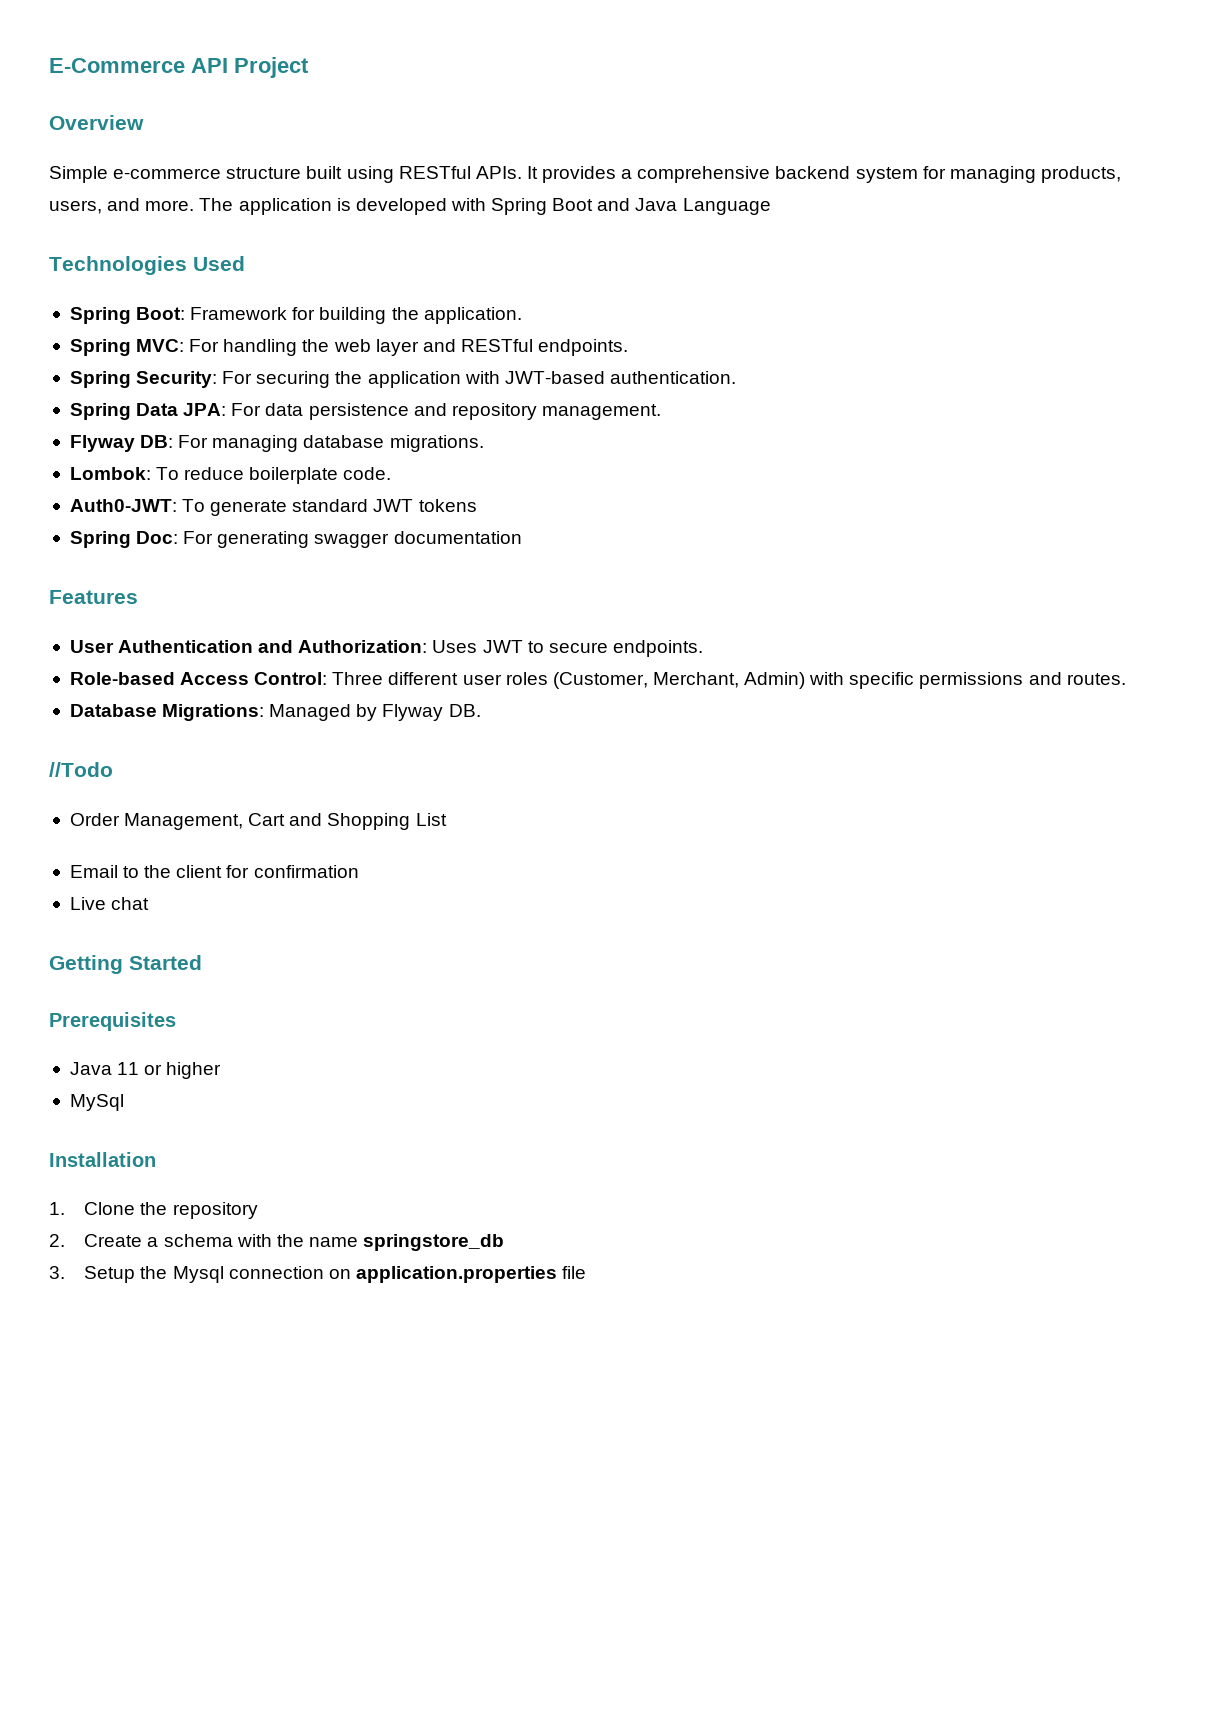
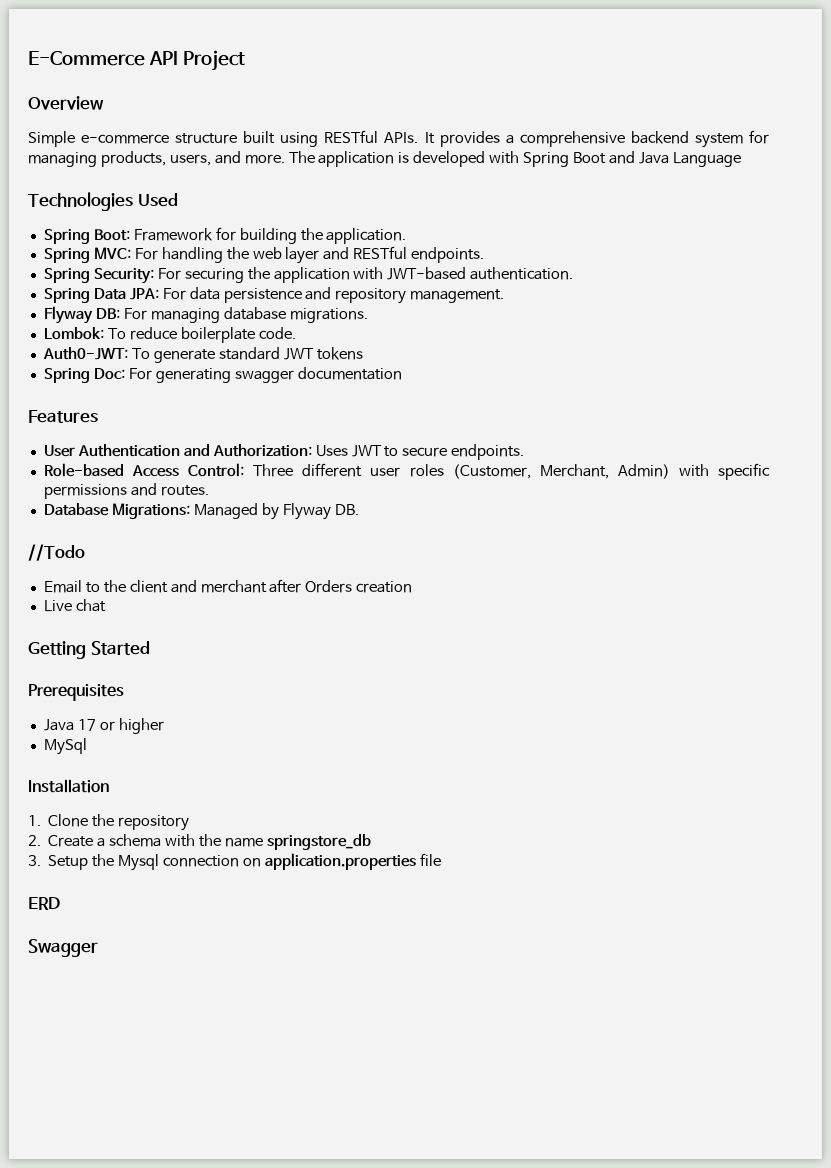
- Order Management, Cart and Shopping List
- Email to the client for confirmation
+ Email to the client and merchant after Orders creation
- Java 11 or higher
+ Java 17 or higher
+ ERD
+ Swagger

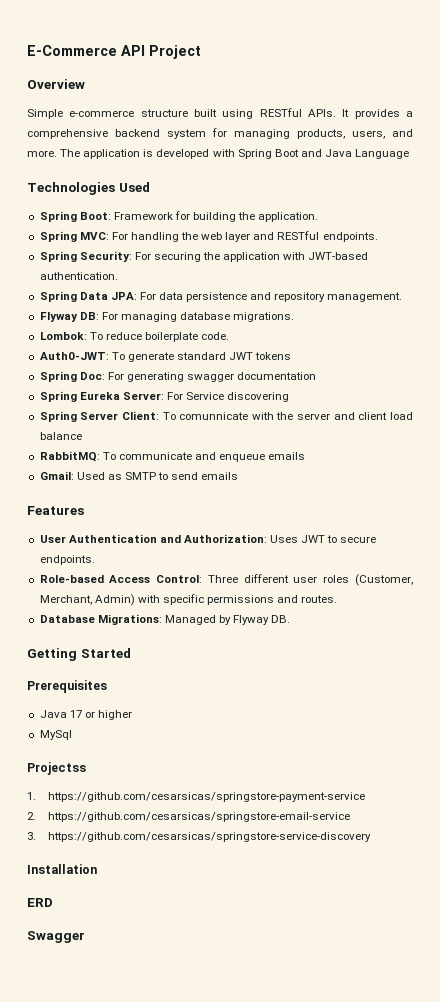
+ Spring Eureka Server: For Service discovering
+ Spring Server Client: To comunnicate with the server and client load balance
+ RabbitMQ: To communicate and enqueue emails
+ Gmail: Used as SMTP to send emails
- //Todo
- Email to the client and merchant after Orders creation
- Live chat
- Installation
+ Projectss
- 1. Clone the repository
- 2. Create a schema with the name springstore_db
- 3. Setup the Mysql connection on application.properties file
+ 1. https://github.com/cesarsicas/springstore-payment-service
+ 2. https://github.com/cesarsicas/springstore-email-service
+ 3. https://github.com/cesarsicas/springstore-service-discovery
+ Installation

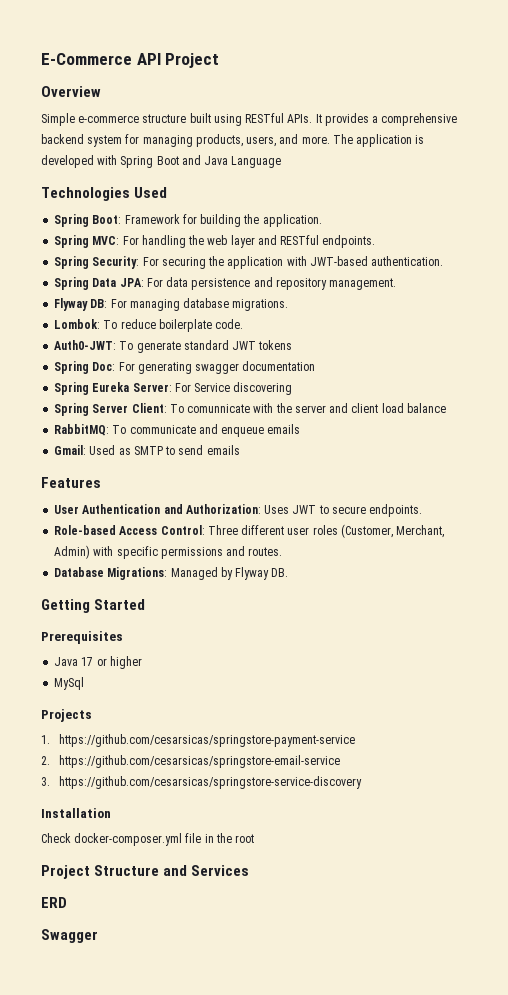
- Projectss
+ Projects
+ Check docker-composer.yml file in the root
+ Project Structure and Services

